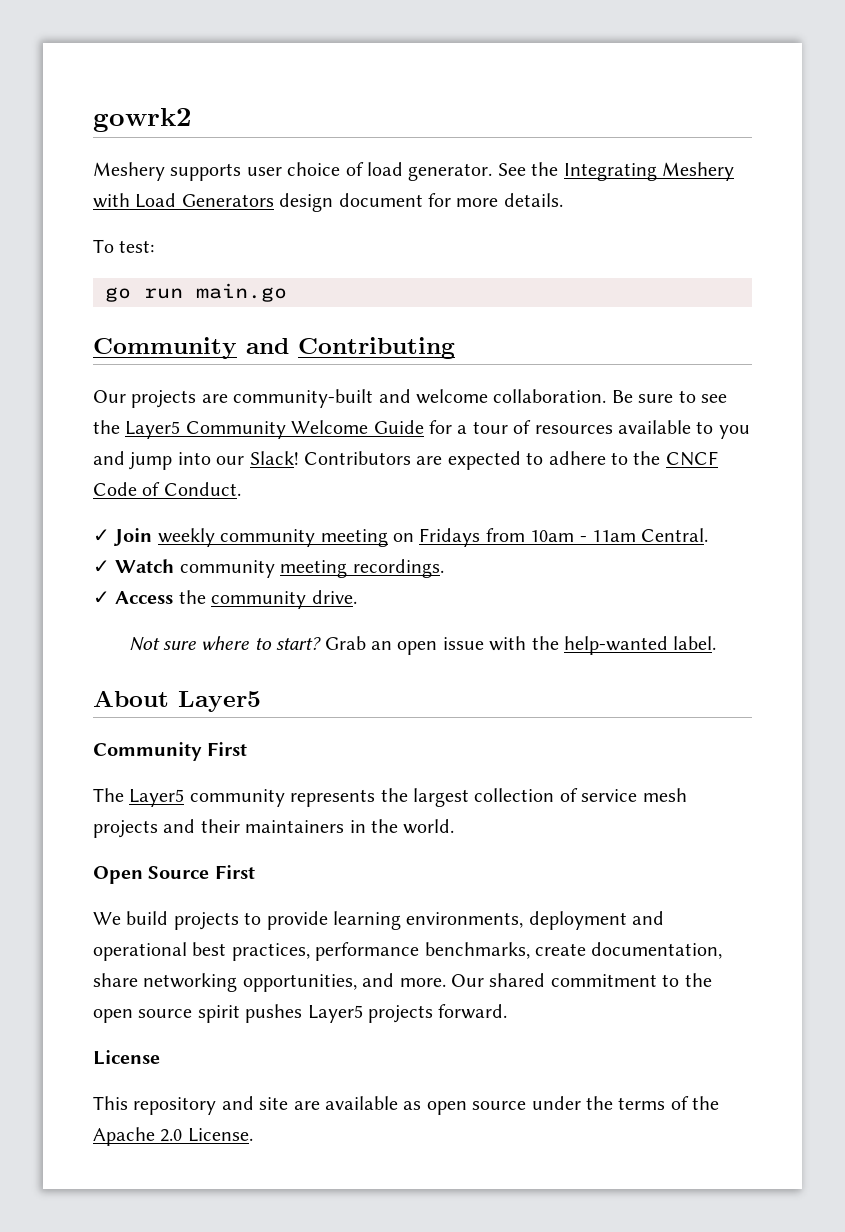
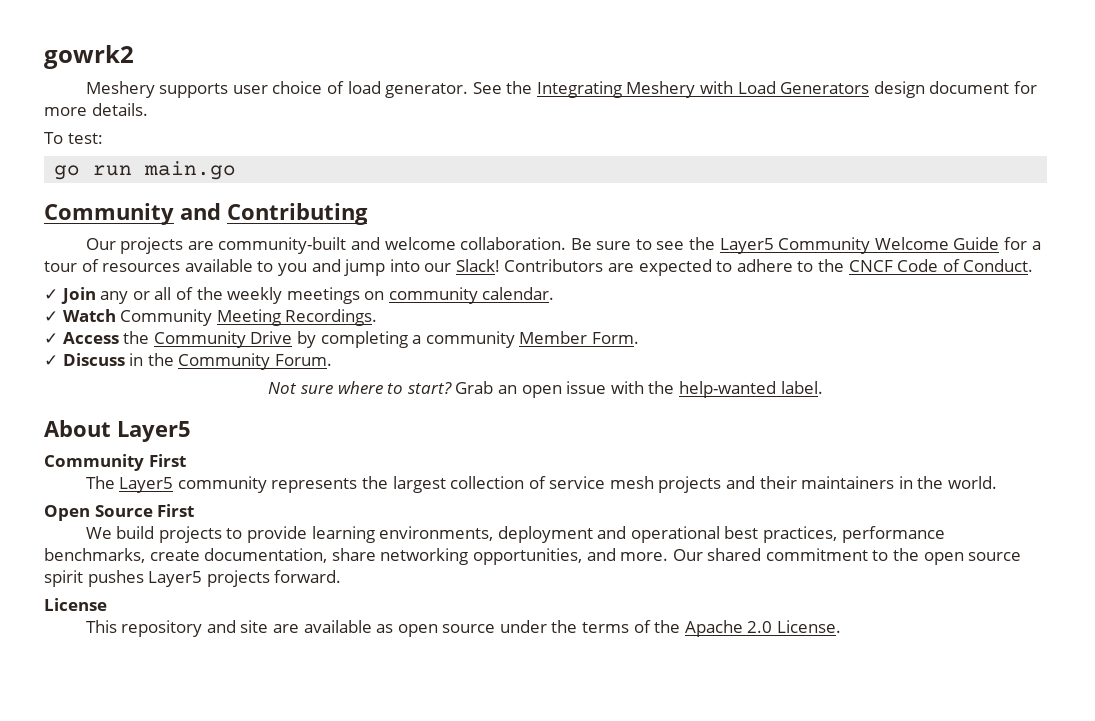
- ✓ Join weekly community meeting on Fridays from 10am - 11am Central.
+ ✓ Join any or all of the weekly meetings on community calendar.
- ✓ Watch community meeting recordings.
+ ✓ Watch Community Meeting Recordings.
- ✓ Access the community drive.
+ ✓ Access the Community Drive by completing a community Member Form.
+ ✓ Discuss in the Community Forum.

